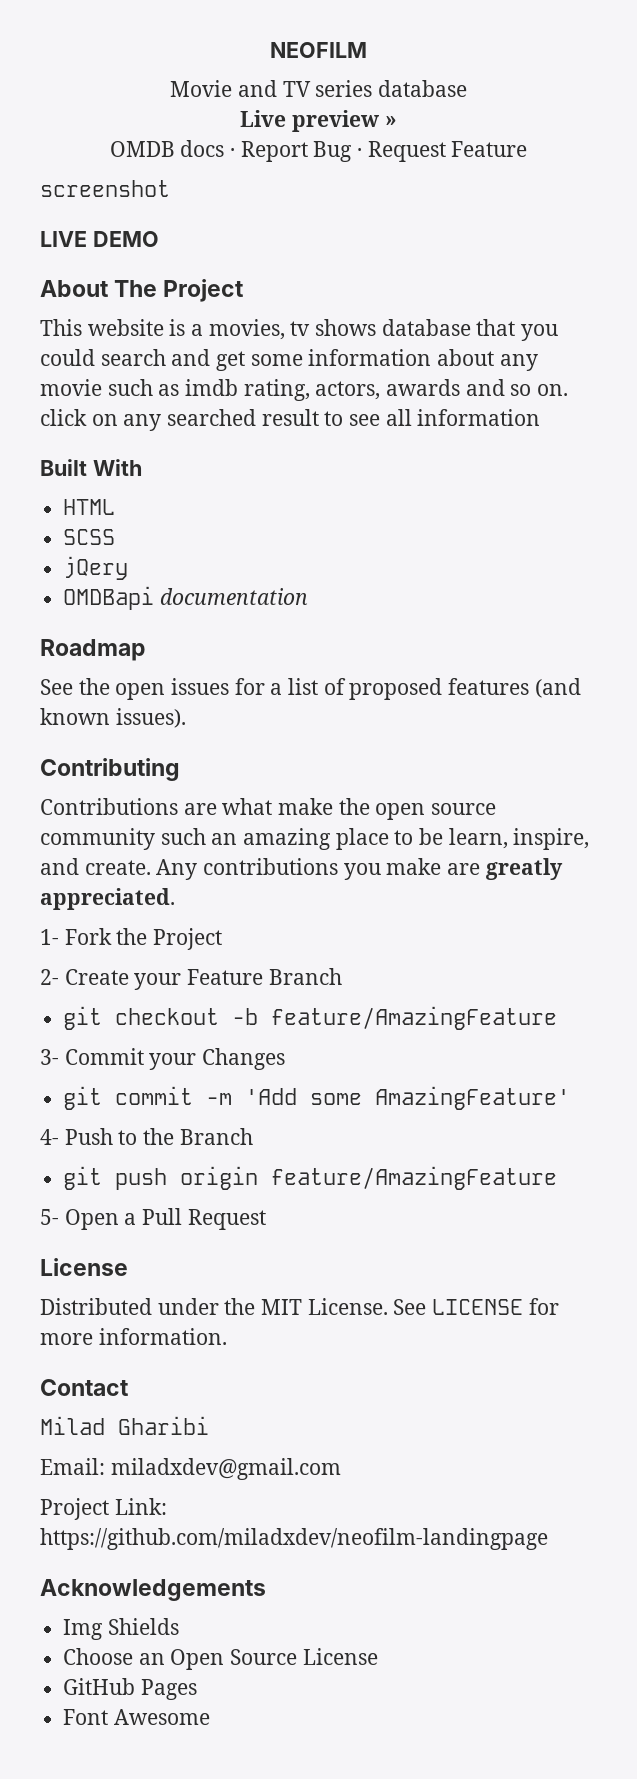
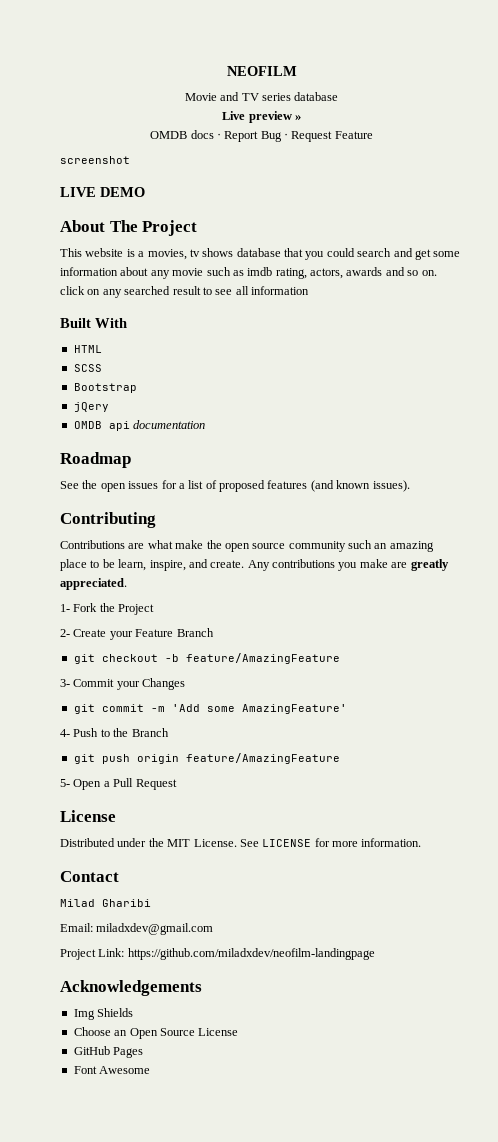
+ Bootstrap
- OMDBapi documentation
+ OMDB api documentation

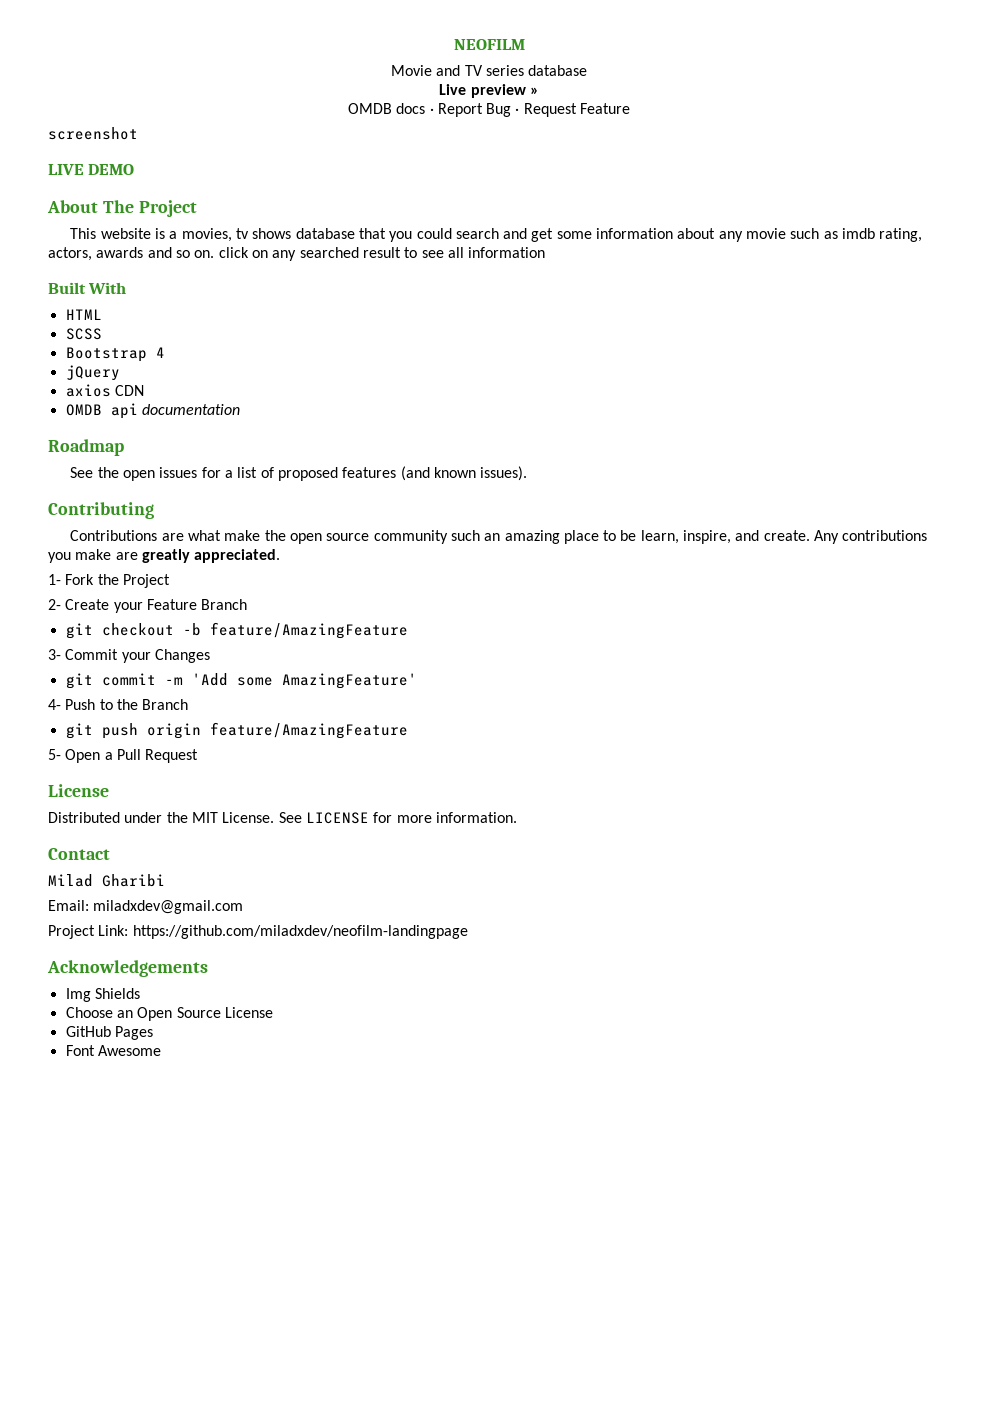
- Bootstrap
- jQery
+ Bootstrap 4
+ jQuery
+ axios CDN

